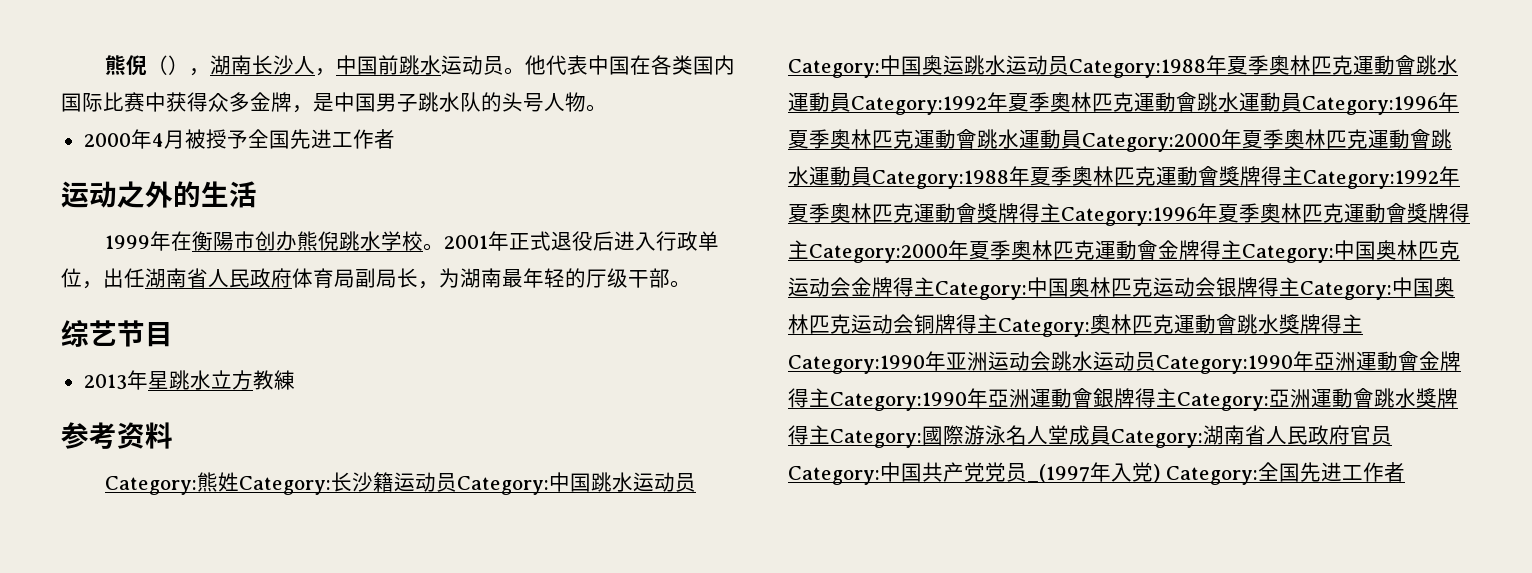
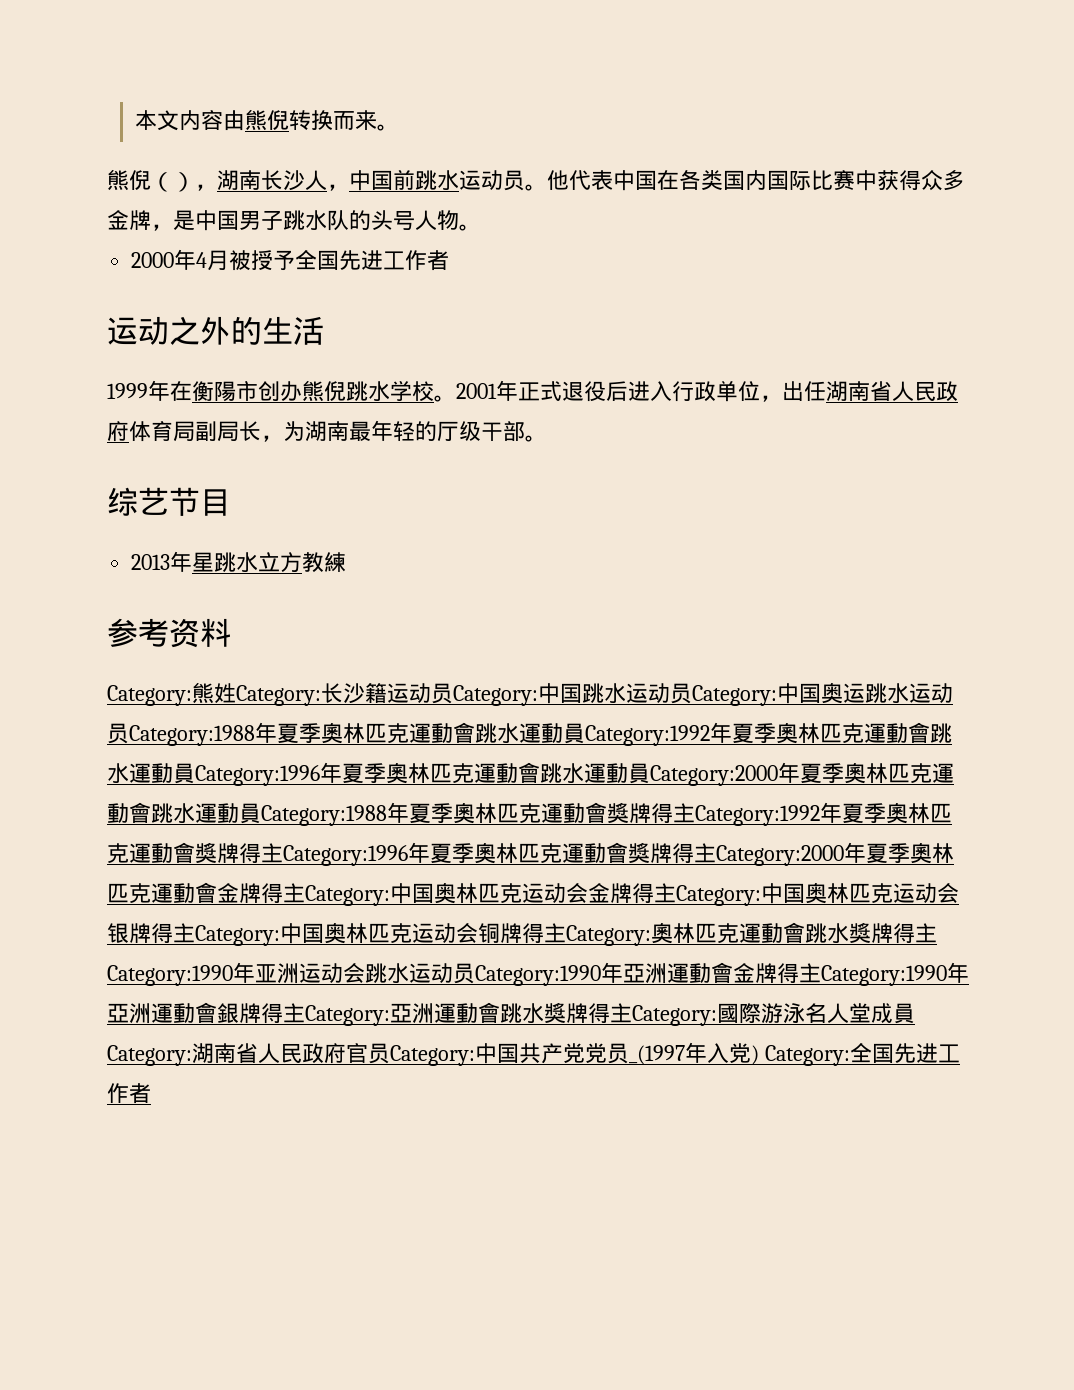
+ 本文内容由熊倪转换而来。

